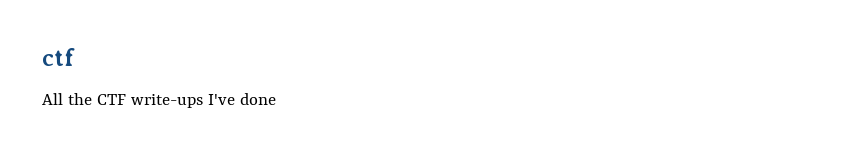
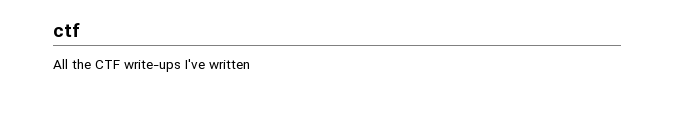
- All the CTF write-ups I've done
+ All the CTF write-ups I've written

